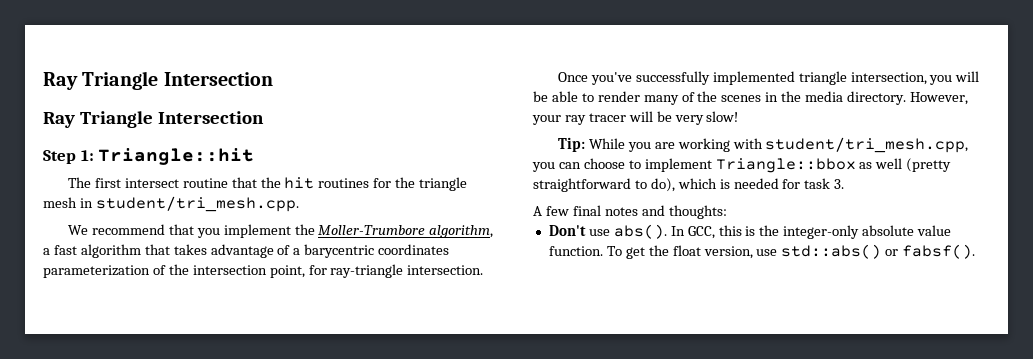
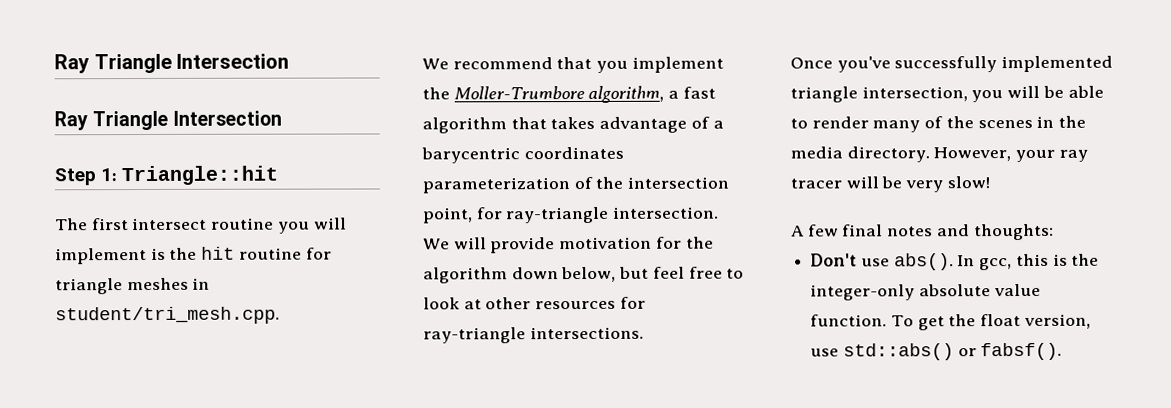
- The first intersect routine that the hit routines for the triangle mesh in student/tri_mesh.cpp.
+ The first intersect routine you will implement is the hit routine for triangle meshes in student/tri_mesh.cpp.
+ We will provide motivation for the algorithm down below, but feel free to look at other resources for ray-triangle intersections.
- Tip: While you are working with student/tri_mesh.cpp, you can choose to implement Triangle::bbox as well (pretty straightforward to do), which is needed for task 3.
- In GCC, this is the integer-only absolute value function.
+ In gcc, this is the integer-only absolute value function.

